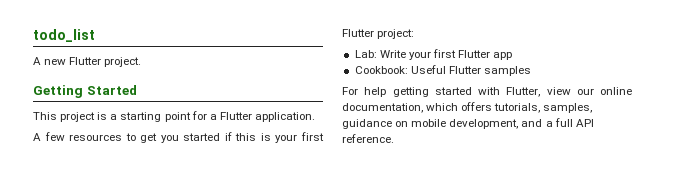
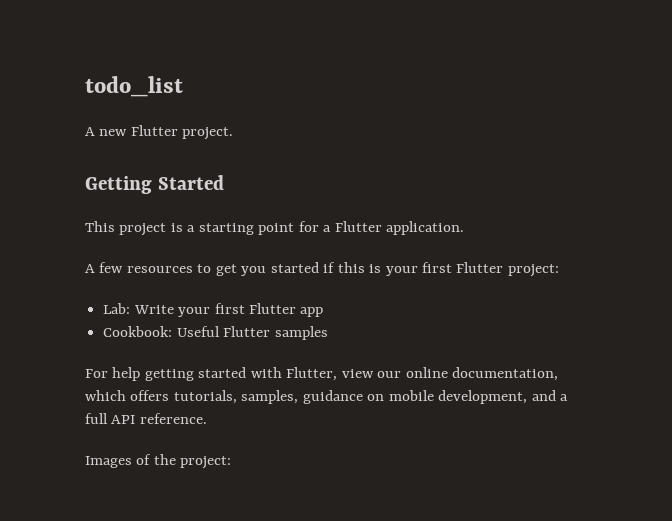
+ Images of the project:

